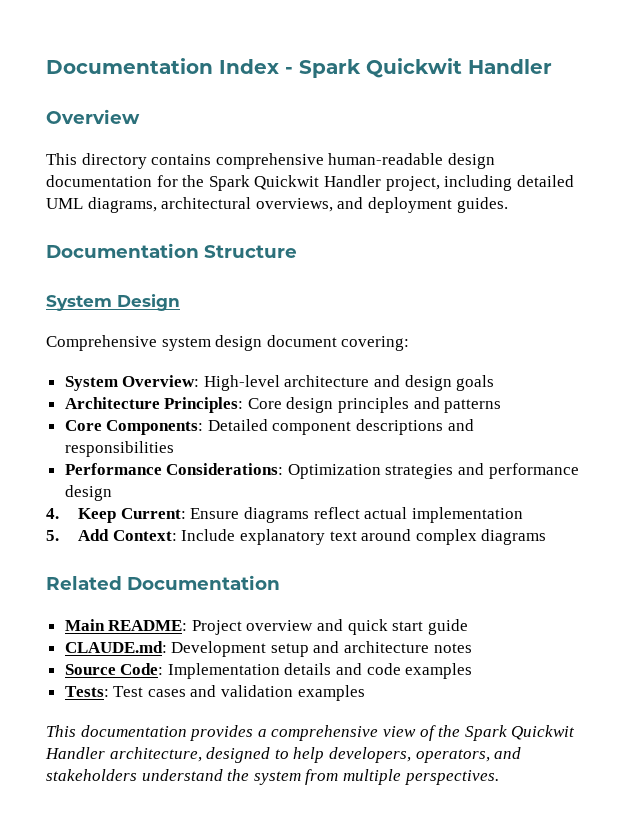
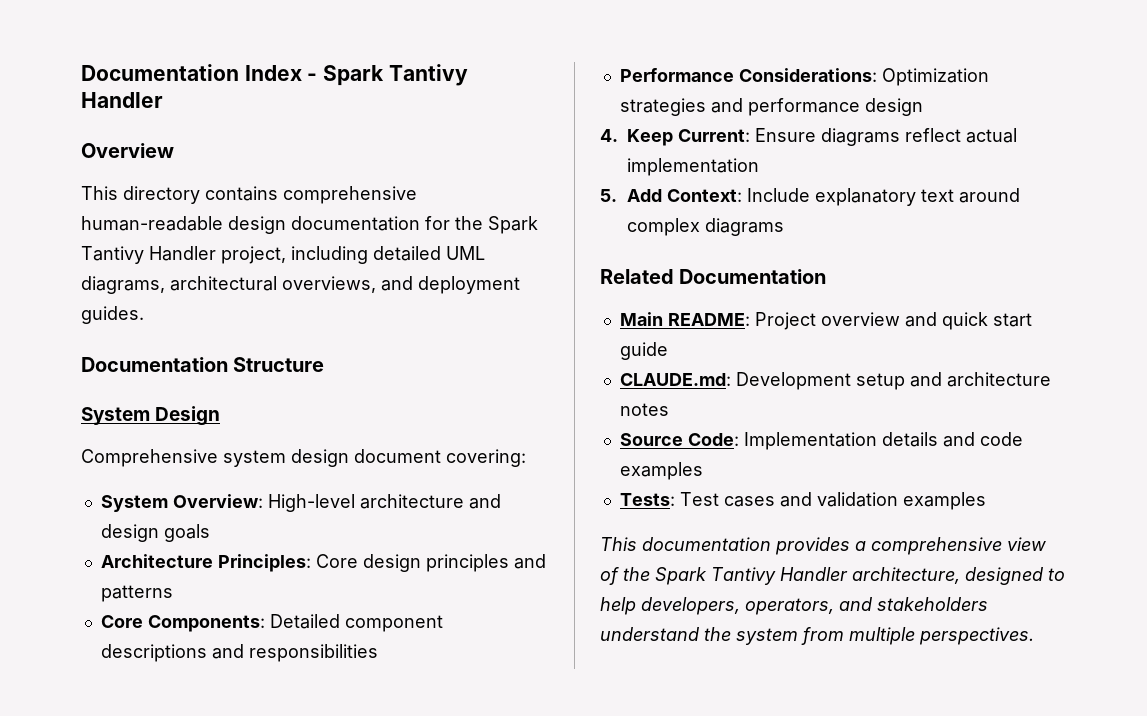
- Documentation Index - Spark Quickwit Handler
+ Documentation Index - Spark Tantivy Handler
- This directory contains comprehensive human-readable design documentation for the Spark Quickwit Handler project, including detailed UML diagrams, architectural overviews, and deployment guides.
+ This directory contains comprehensive human-readable design documentation for the Spark Tantivy Handler project, including detailed UML diagrams, architectural overviews, and deployment guides.
- This documentation provides a comprehensive view of the Spark Quickwit Handler architecture, designed to help developers, operators, and stakeholders understand the system from multiple perspectives.
+ This documentation provides a comprehensive view of the Spark Tantivy Handler architecture, designed to help developers, operators, and stakeholders understand the system from multiple perspectives.

